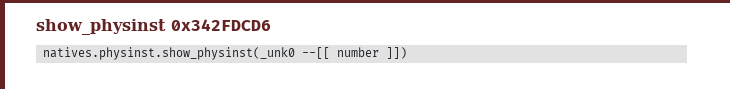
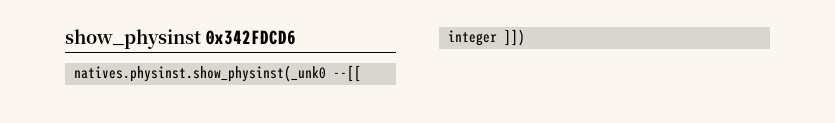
- natives.physinst.show_physinst(_unk0 --[[ number ]])
+ natives.physinst.show_physinst(_unk0 --[[ integer ]])

